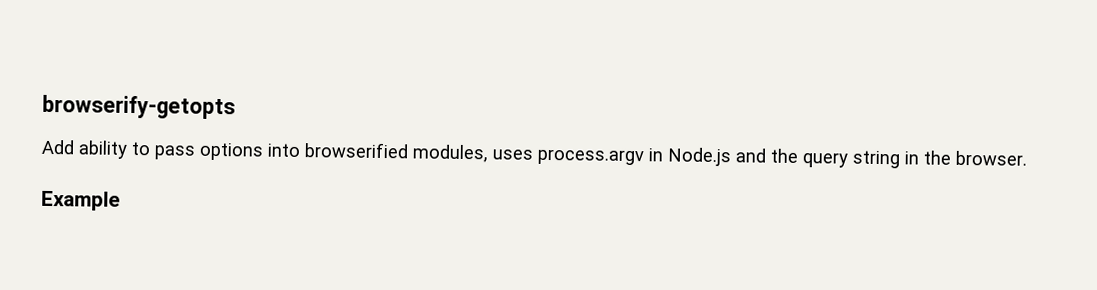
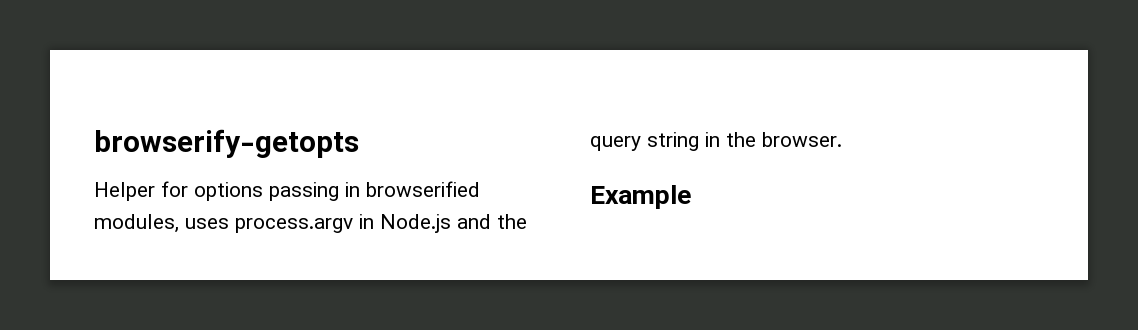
- Add ability to pass options into browserified modules, uses process.argv in Node.js and the query string in the browser.
+ Helper for options passing in browserified modules, uses process.argv in Node.js and the query string in the browser.

